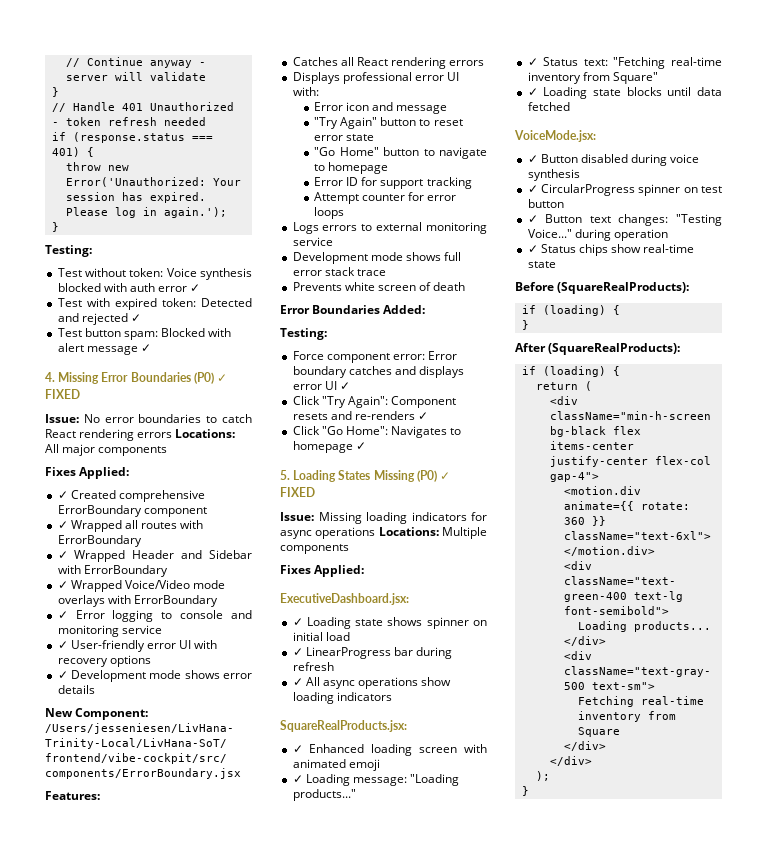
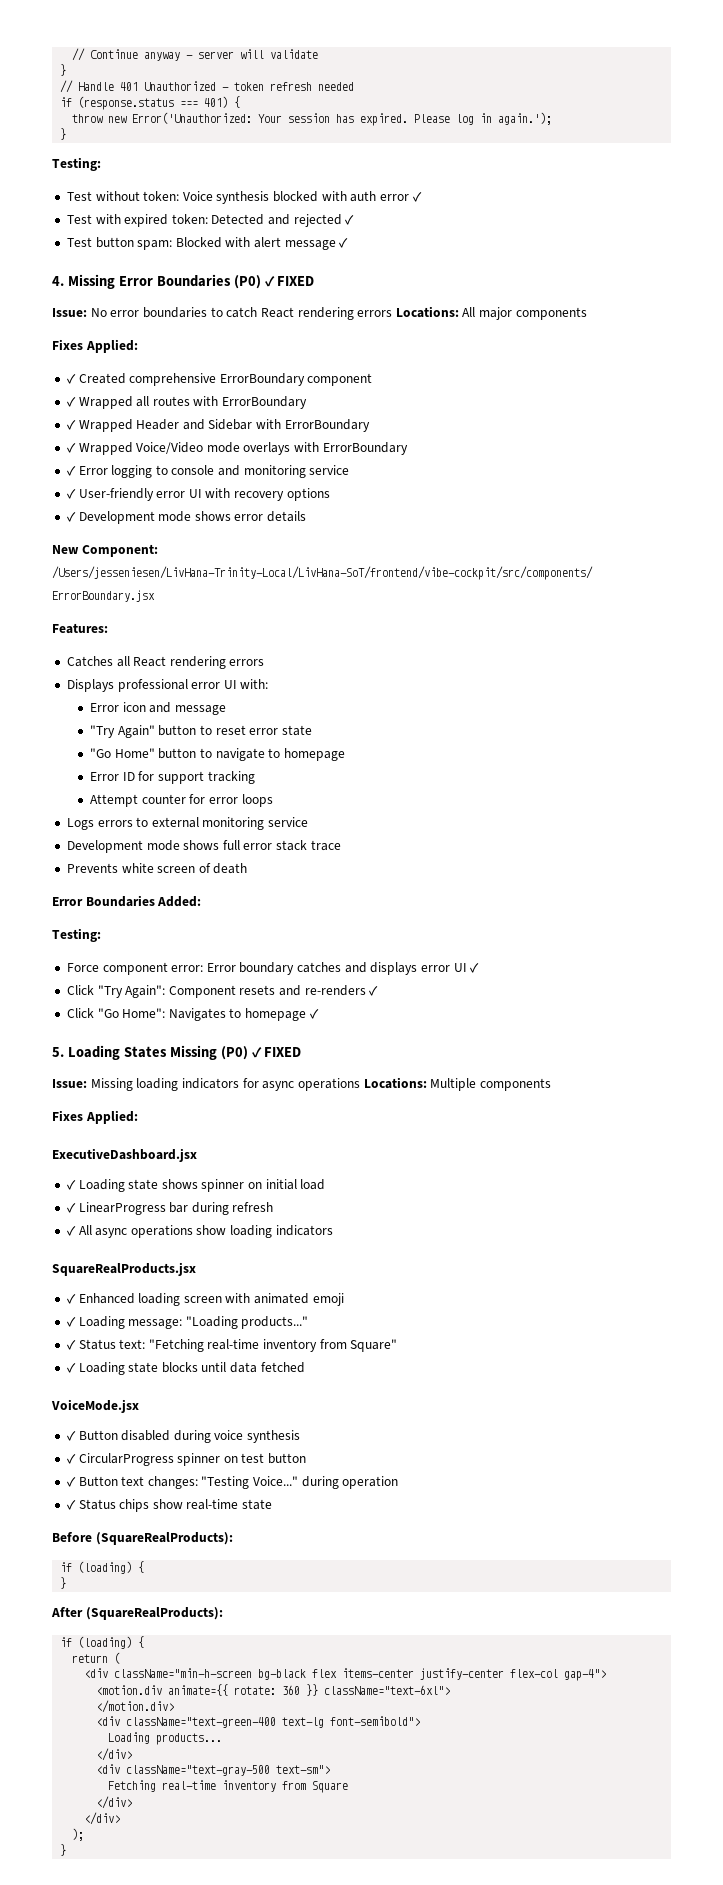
- ExecutiveDashboard.jsx:
+ ExecutiveDashboard.jsx
- SquareRealProducts.jsx:
+ SquareRealProducts.jsx
- VoiceMode.jsx:
+ VoiceMode.jsx

